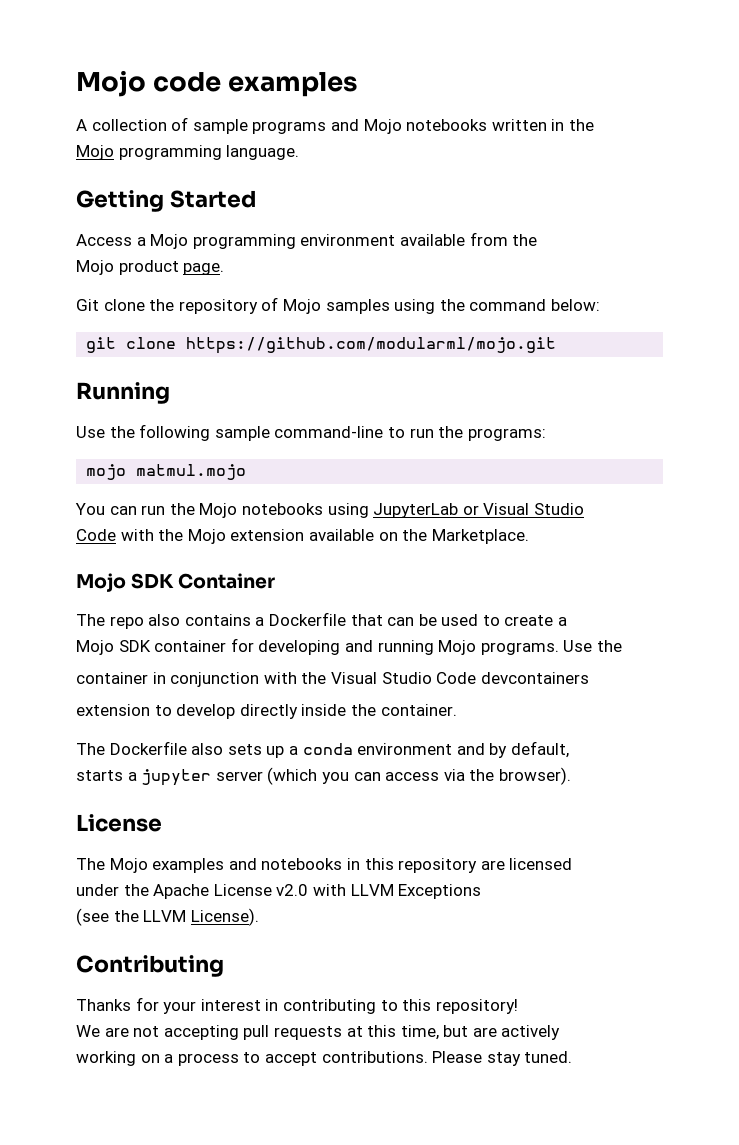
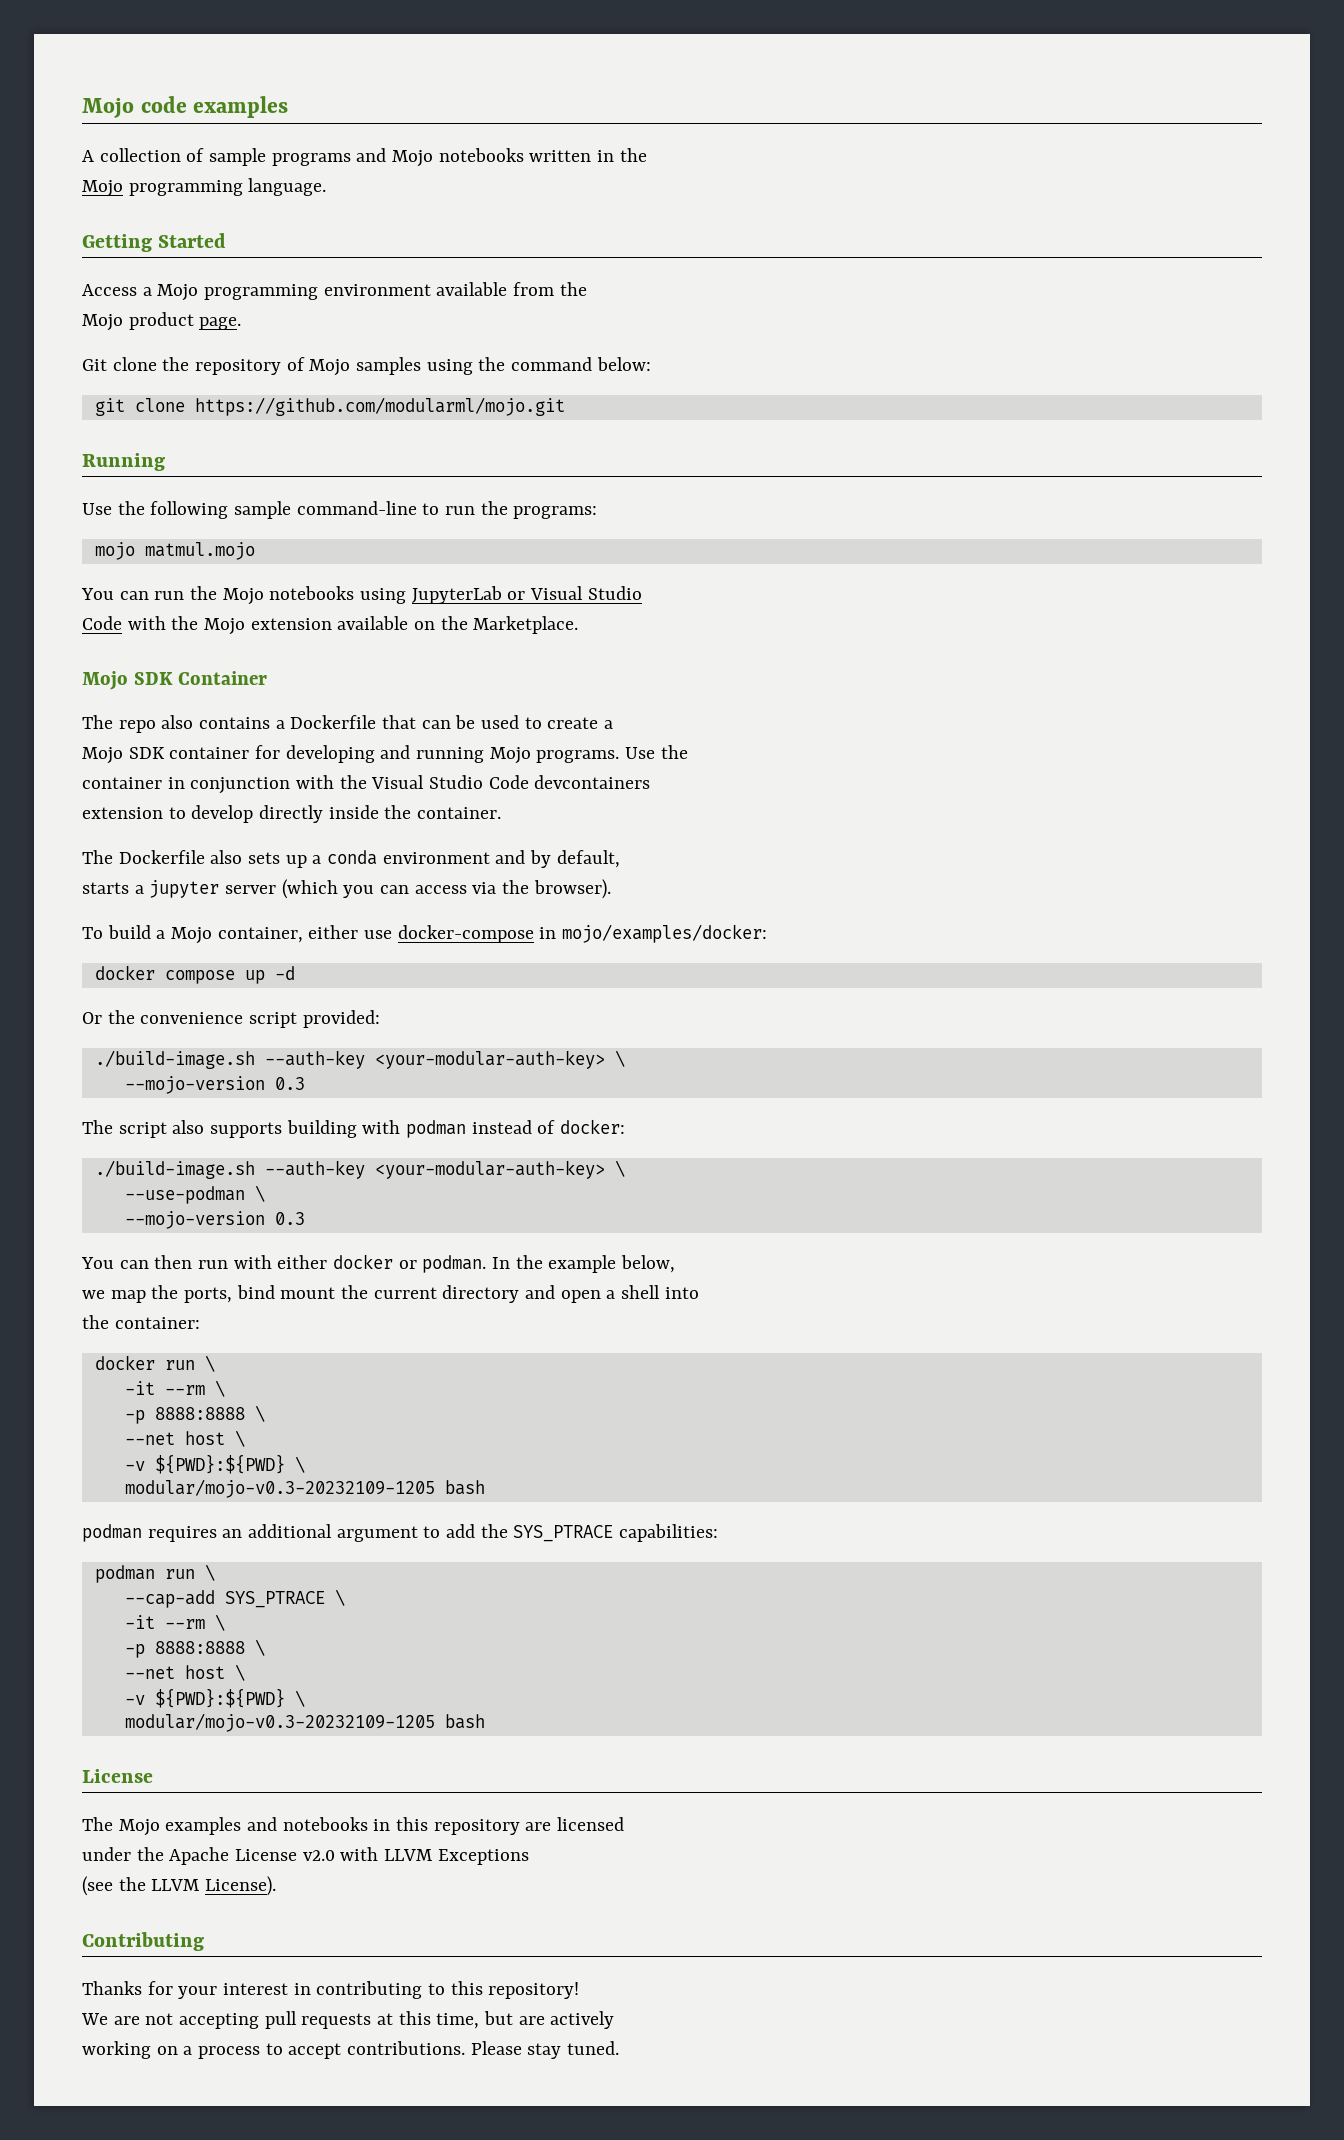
+ To build a Mojo container, either use docker-compose in mojo/examples/docker:
+ docker compose up -d
+ Or the convenience script provided:
+ ./build-image.sh --auth-key <your-modular-auth-key> \
+ --mojo-version 0.3
+ The script also supports building with podman instead of docker:
+ ./build-image.sh --auth-key <your-modular-auth-key> \
+ --use-podman \
+ --mojo-version 0.3
+ You can then run with either docker or podman. In the example below,
+ we map the ports, bind mount the current directory and open a shell into
+ the container:
+ docker run \
+ -it --rm \
+ -p 8888:8888 \
+ --net host \
+ -v ${PWD}:${PWD} \
+ modular/mojo-v0.3-20232109-1205 bash
+ podman requires an additional argument to add the SYS_PTRACE capabilities:
+ podman run \
+ --cap-add SYS_PTRACE \
+ -it --rm \
+ -p 8888:8888 \
+ --net host \
+ -v ${PWD}:${PWD} \
+ modular/mojo-v0.3-20232109-1205 bash

